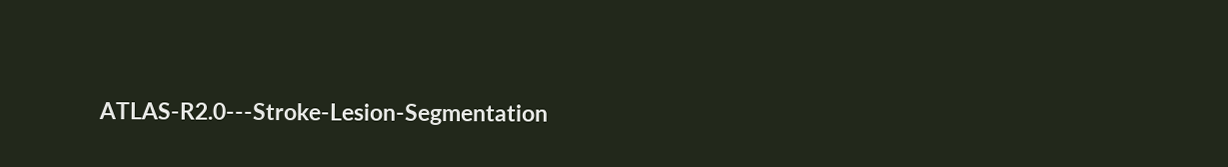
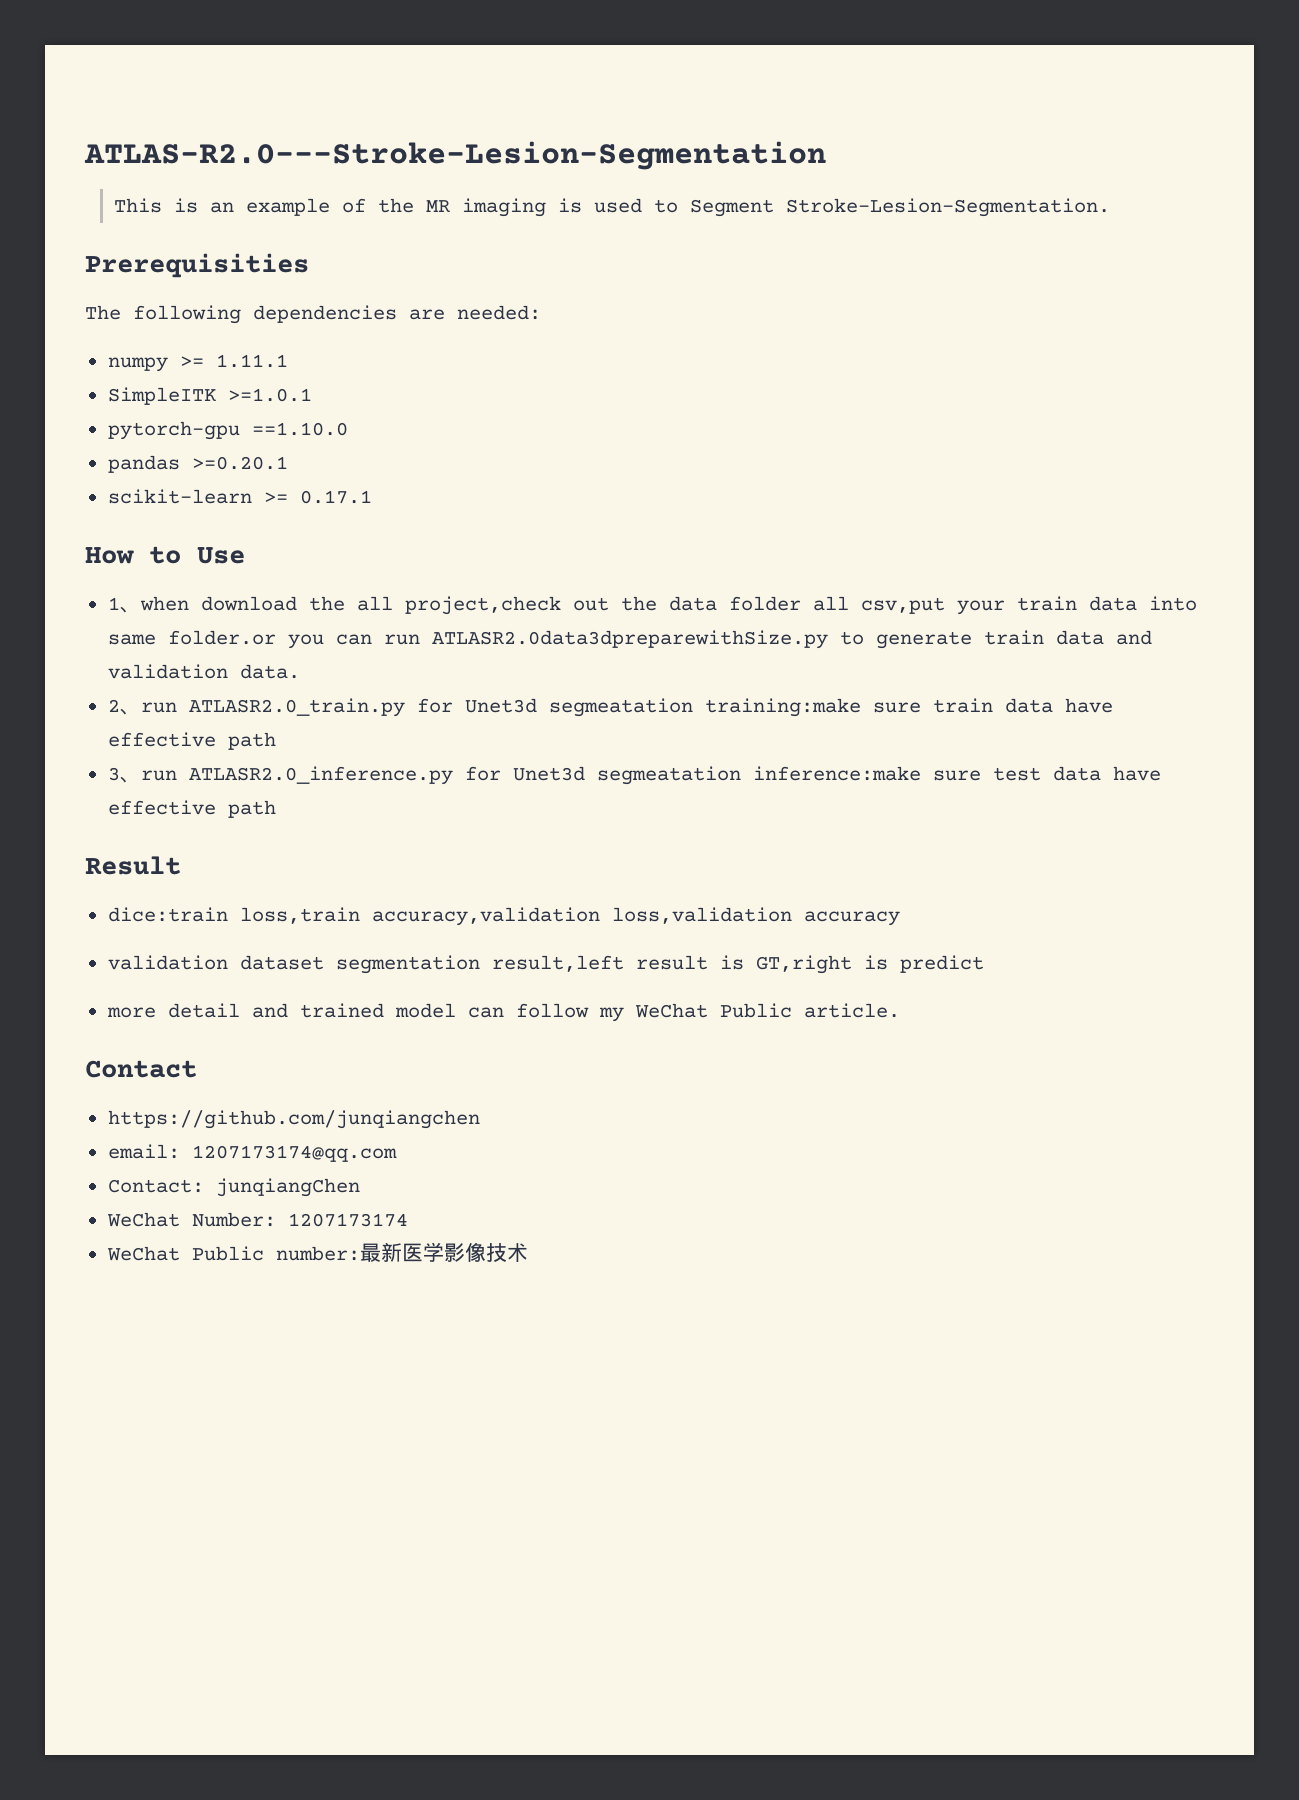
+ This is an example of the MR imaging is used to Segment Stroke-Lesion-Segmentation.
+ Prerequisities
+ The following dependencies are needed:
+ numpy >= 1.11.1
+ SimpleITK >=1.0.1
+ pytorch-gpu ==1.10.0
+ pandas >=0.20.1
+ scikit-learn >= 0.17.1
+ How to Use
+ 1、when download the all project,check out the data folder all csv,put your train data into same folder.or you can run ATLASR2.0data3dpreparewithSize.py to generate train data and validation data.
+ 2、run ATLASR2.0_train.py for Unet3d segmeatation training:make sure train data have effective path
+ 3、run ATLASR2.0_inference.py for Unet3d segmeatation inference:make sure test data have effective path
+ Result
+ dice:train loss,train accuracy,validation loss,validation accuracy
+ validation dataset segmentation result,left result is GT,right is predict
+ more detail and trained model can follow my WeChat Public article.
+ Contact
+ https://github.com/junqiangchen
+ email: 1207173174@qq.com
+ Contact: junqiangChen
+ WeChat Number: 1207173174
+ WeChat Public number:最新医学影像技术

